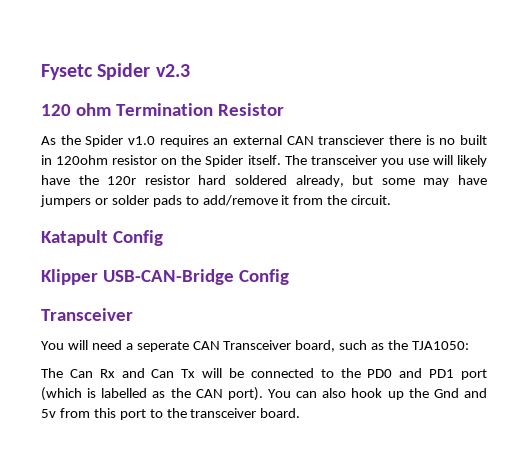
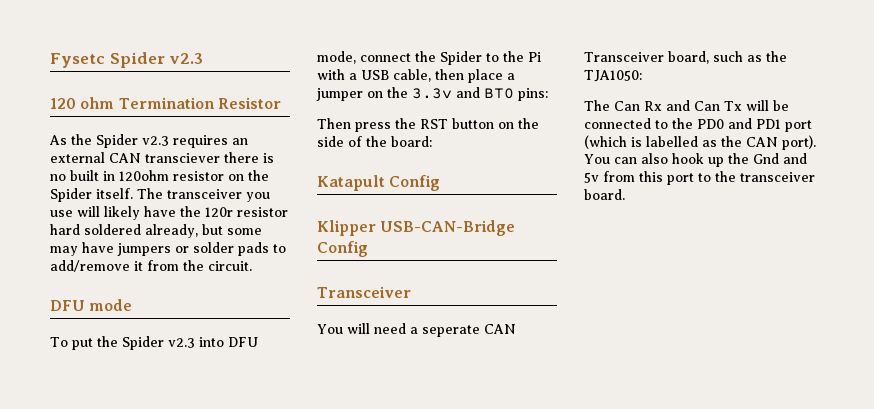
- As the Spider v1.0 requires an external CAN transciever there is no built in 120ohm resistor on the Spider itself.
+ As the Spider v2.3 requires an external CAN transciever there is no built in 120ohm resistor on the Spider itself.
+ DFU mode
+ To put the Spider v2.3 into DFU mode, connect the Spider to the Pi with a USB cable, then place a jumper on the 3.3v and BT0 pins:
+ Then press the RST button on the side of the board:

